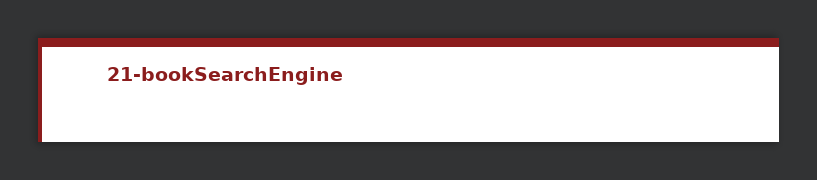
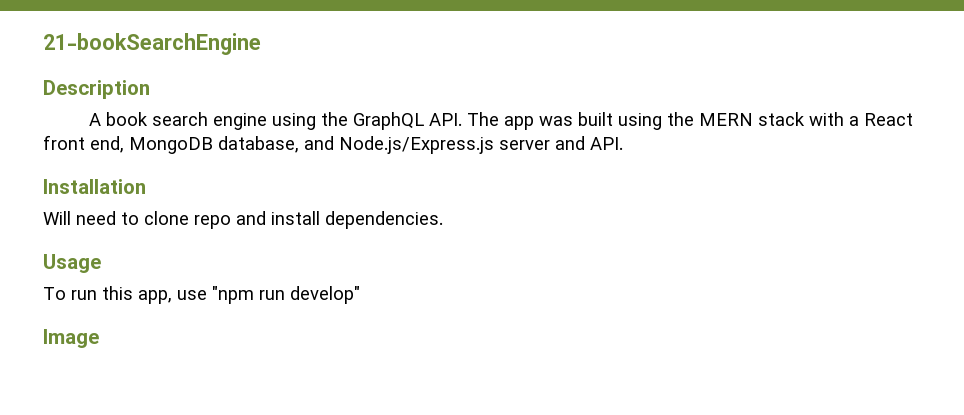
+ Description
+ A book search engine using the GraphQL API. The app was built using the MERN stack with a React front end, MongoDB database, and Node.js/Express.js server and API.
+ Installation
+ Will need to clone repo and install dependencies.
+ Usage
+ To run this app, use "npm run develop"
+ Image

